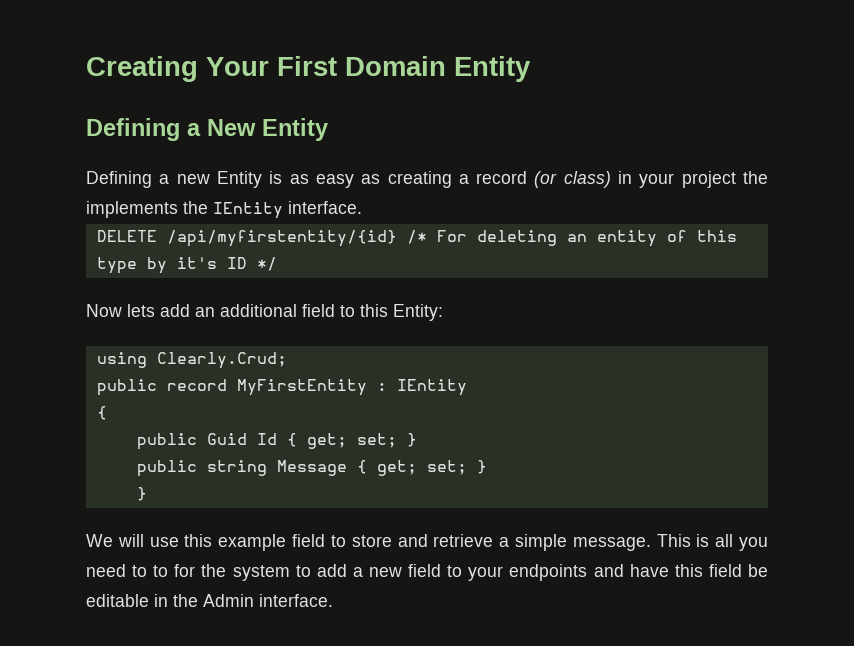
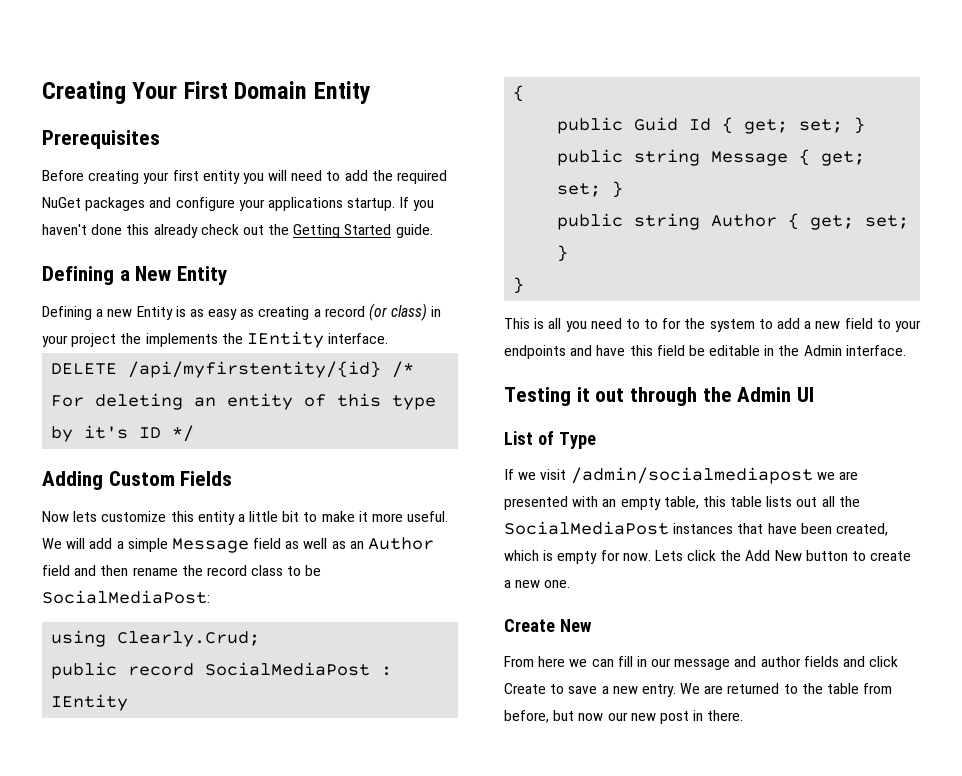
+ Prerequisites
+ Before creating your first entity you will need to add the required NuGet packages and configure your applications startup. If you haven't done this already check out the Getting Started guide.
+ Adding Custom Fields
- Now lets add an additional field to this Entity:
+ Now lets customize this entity a little bit to make it more useful. We will add a simple Message field as well as an Author field and then rename the record class to be SocialMediaPost:
- public record MyFirstEntity : IEntity
+ public record SocialMediaPost : IEntity
  public string Message { get; set; }
+ public string Author { get; set; }
  }
- We will use this example field to store and retrieve a simple message. This is all you need to to for the system to add a new field to your endpoints and have this field be editable in the Admin interface.
+ This is all you need to to for the system to add a new field to your endpoints and have this field be editable in the Admin interface.
+ Testing it out through the Admin UI
+ List of Type
+ If we visit /admin/socialmediapost we are presented with an empty table, this table lists out all the SocialMediaPost instances that have been created, which is empty for now. Lets click the Add New button to create a new one.
+ Create New
+ From here we can fill in our message and author fields and click Create to save a new entry. We are returned to the table from before, but now our new post in there.

